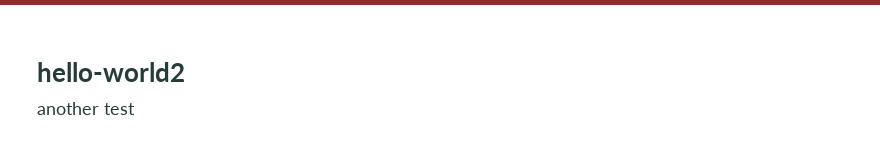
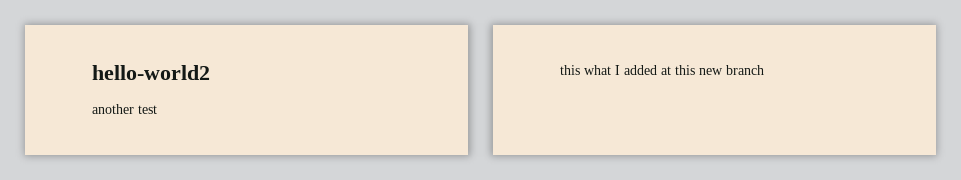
+ this what I added at this new branch

